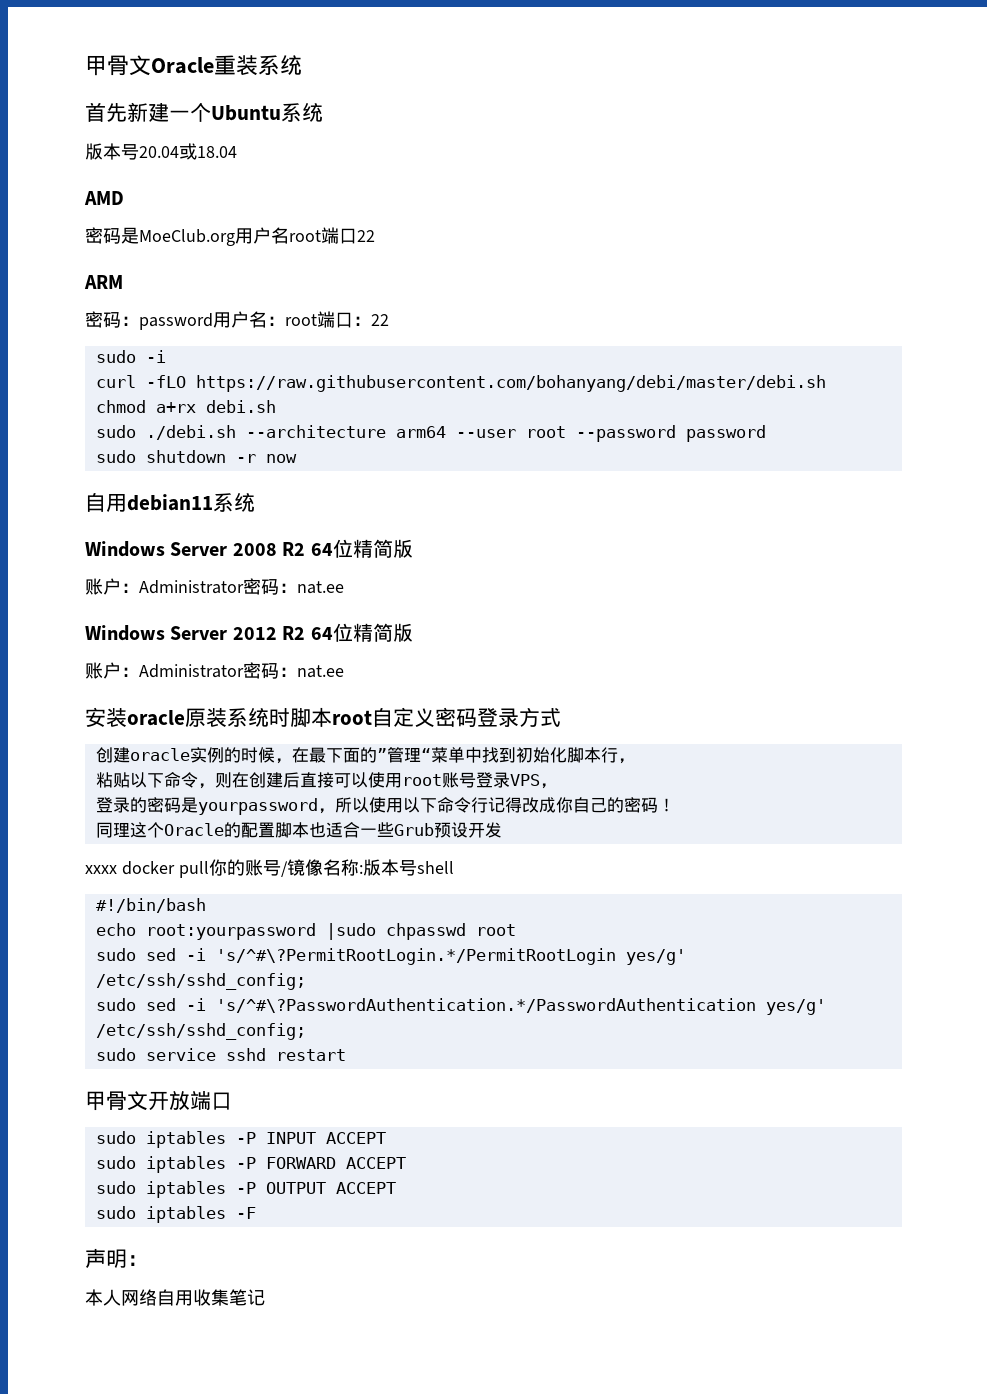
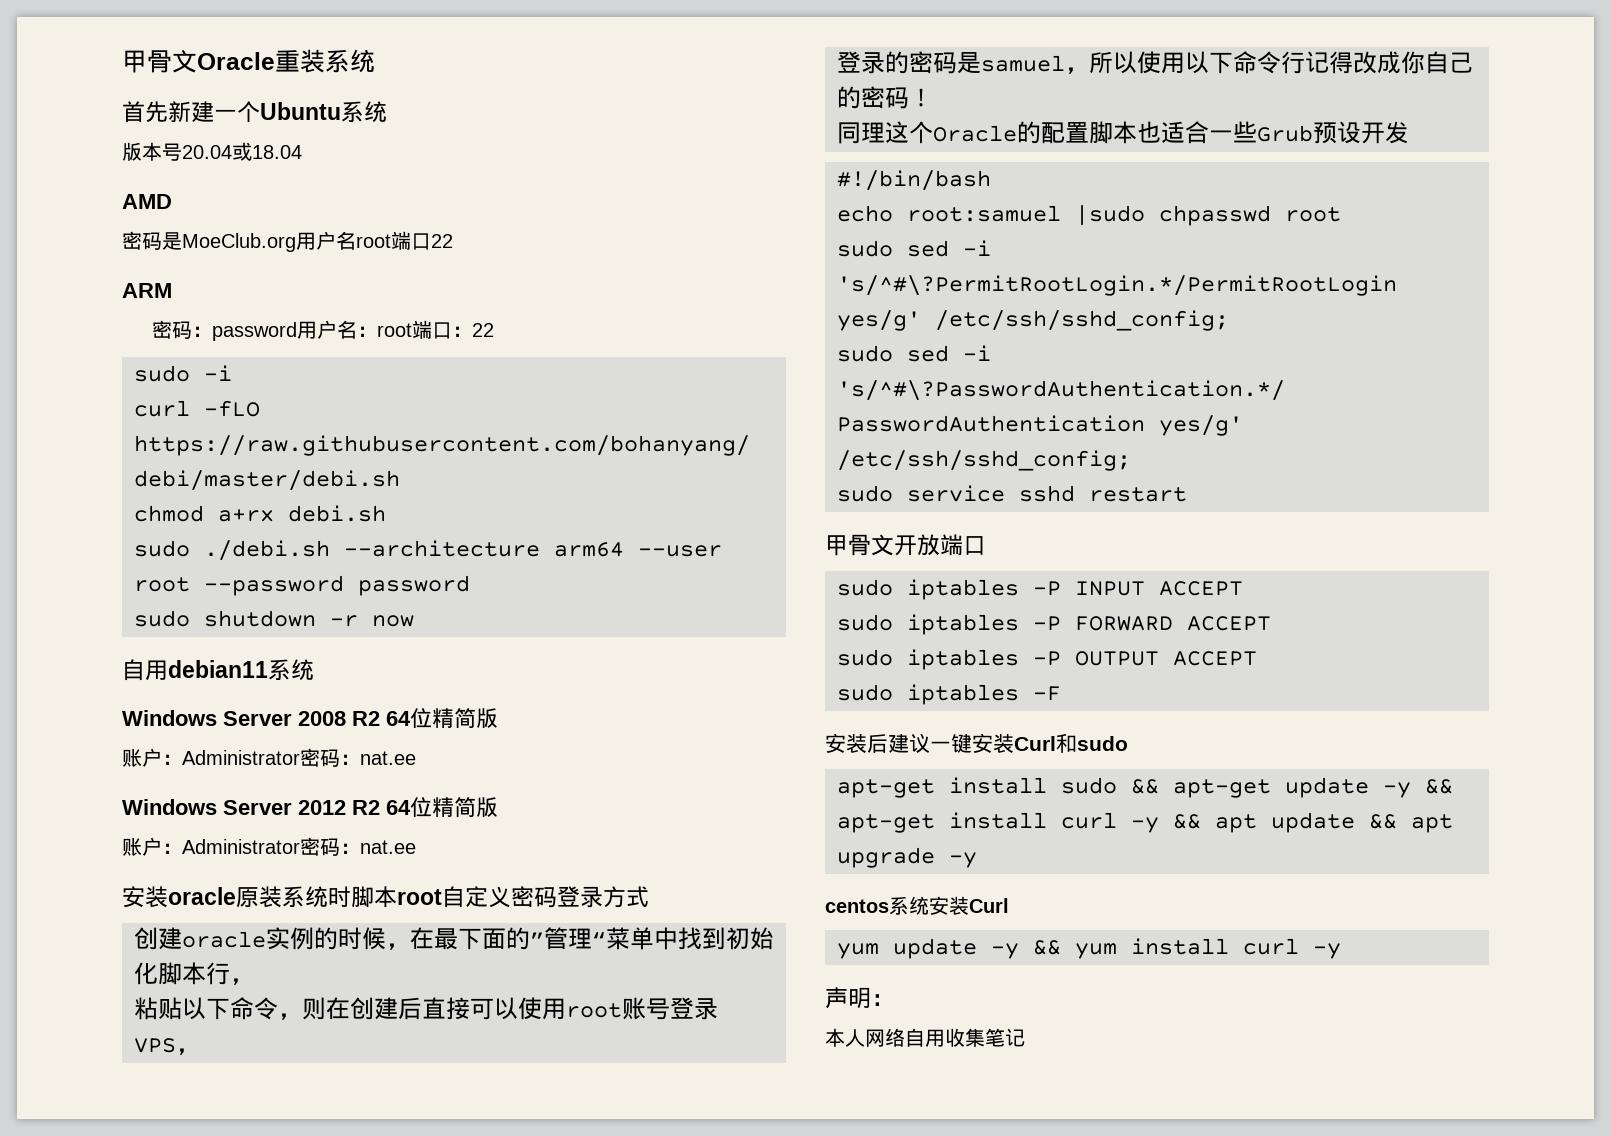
- 登录的密码是yourpassword，所以使用以下命令行记得改成你自己的密码！
+ 登录的密码是samuel，所以使用以下命令行记得改成你自己的密码！
- xxxx docker pull你的账号/镜像名称:版本号shell
- echo root:yourpassword |sudo chpasswd root
+ echo root:samuel |sudo chpasswd root
+ 安装后建议一键安装Curl和sudo
+ apt-get install sudo && apt-get update -y && apt-get install curl -y && apt update && apt upgrade -y
+ centos系统安装Curl
+ yum update -y && yum install curl -y

